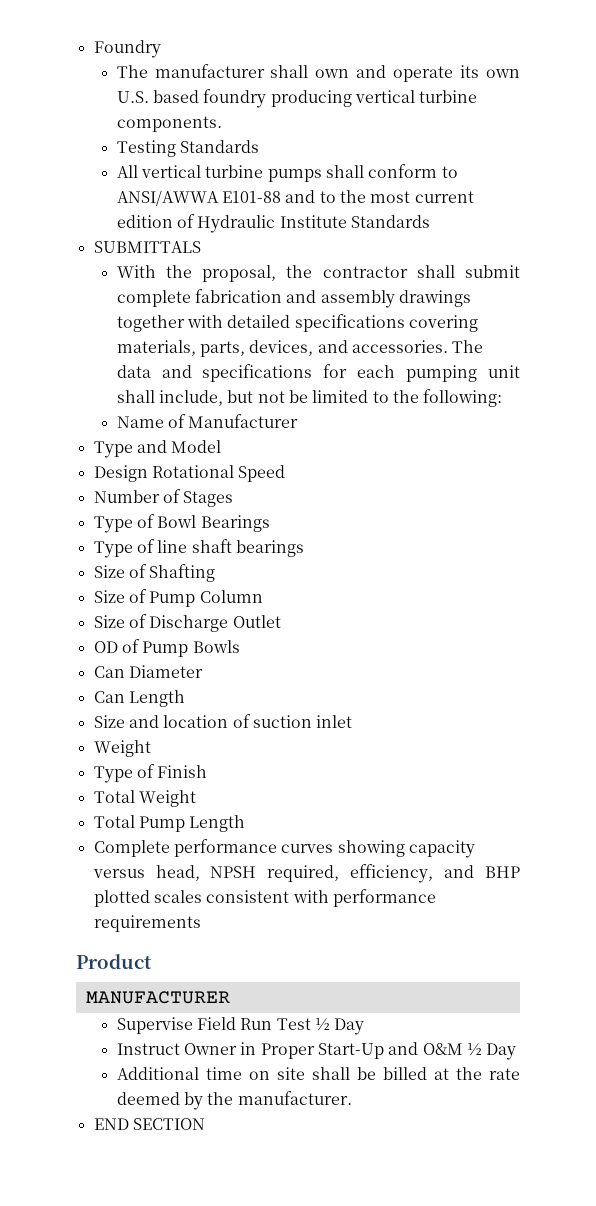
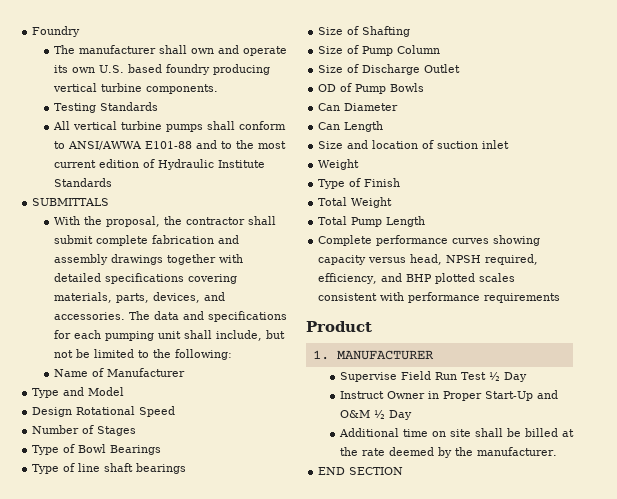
- MANUFACTURER
+ 1. MANUFACTURER

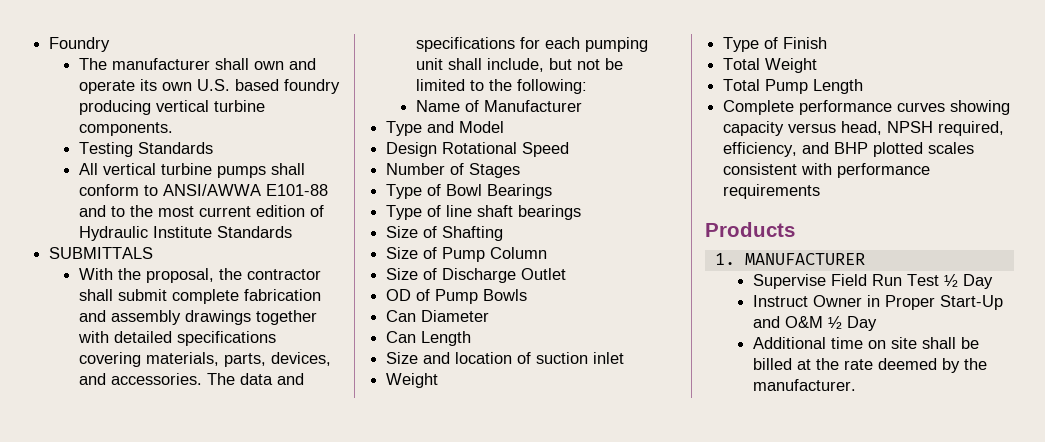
- Product
+ Products
- END SECTION

